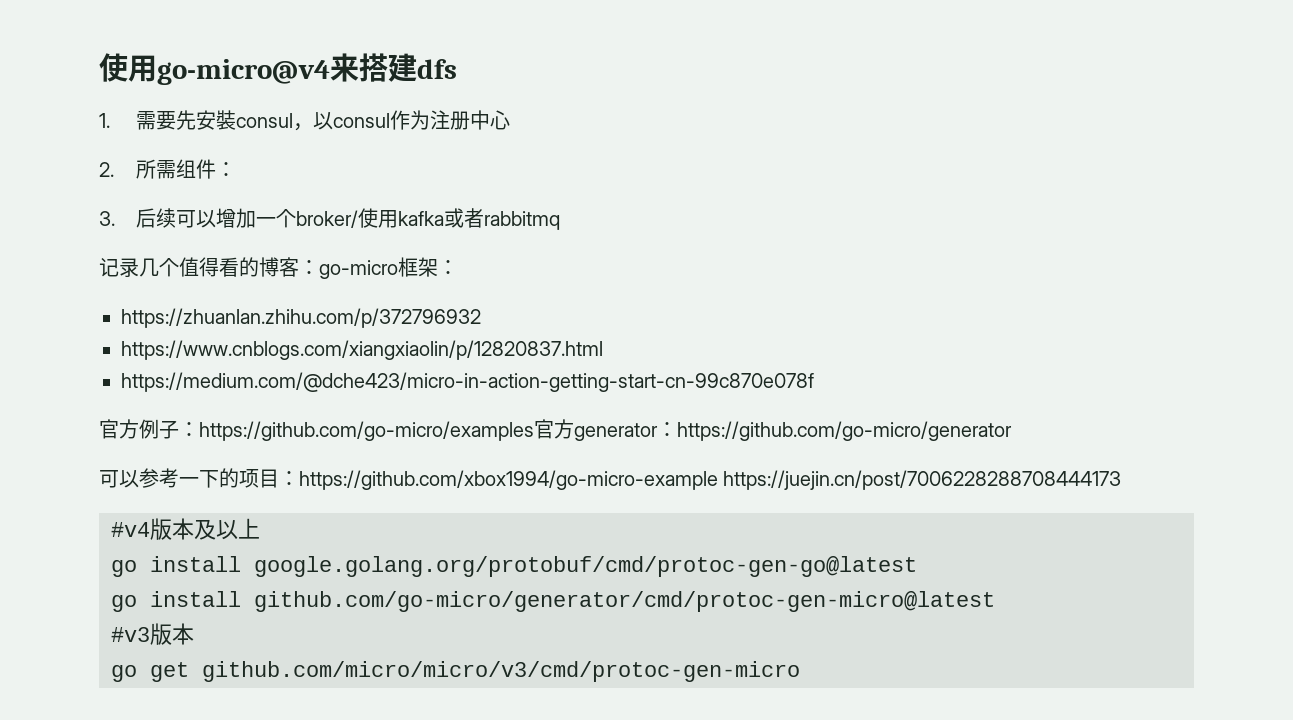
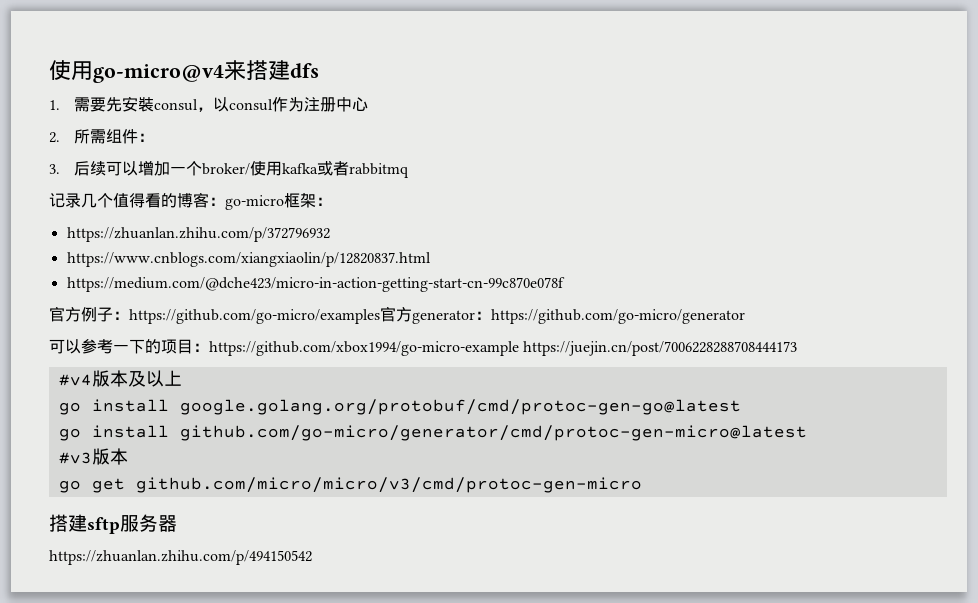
+ 搭建sftp服务器
+ https://zhuanlan.zhihu.com/p/494150542

